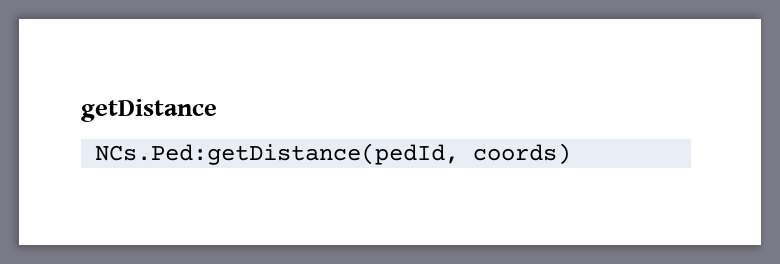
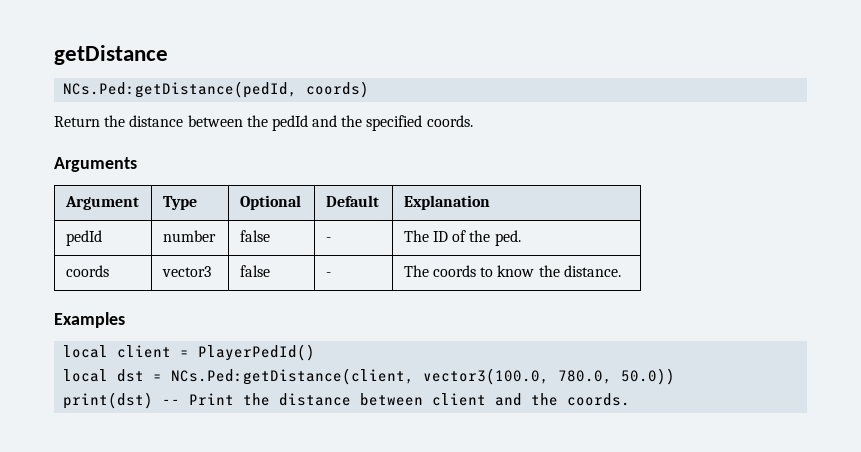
+ Return the distance between the pedId and the specified coords.
+ Arguments
+ Argument | Type | Optional | Default | Explanation
+ pedId | number | false | - | The ID of the ped.
+ coords | vector3 | false | - | The coords to know the distance.
+ Examples
+ local client = PlayerPedId()
+ local dst = NCs.Ped:getDistance(client, vector3(100.0, 780.0, 50.0))
+ print(dst) -- Print the distance between client and the coords.

